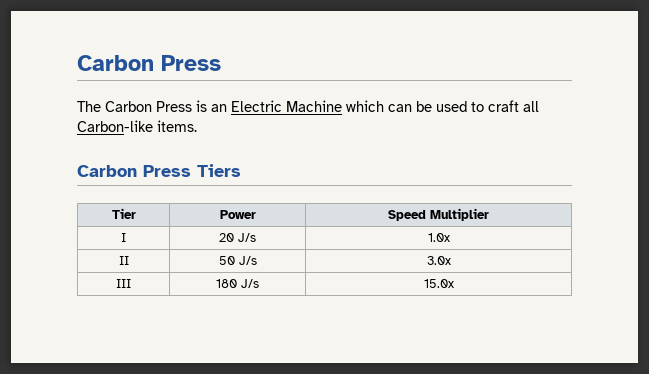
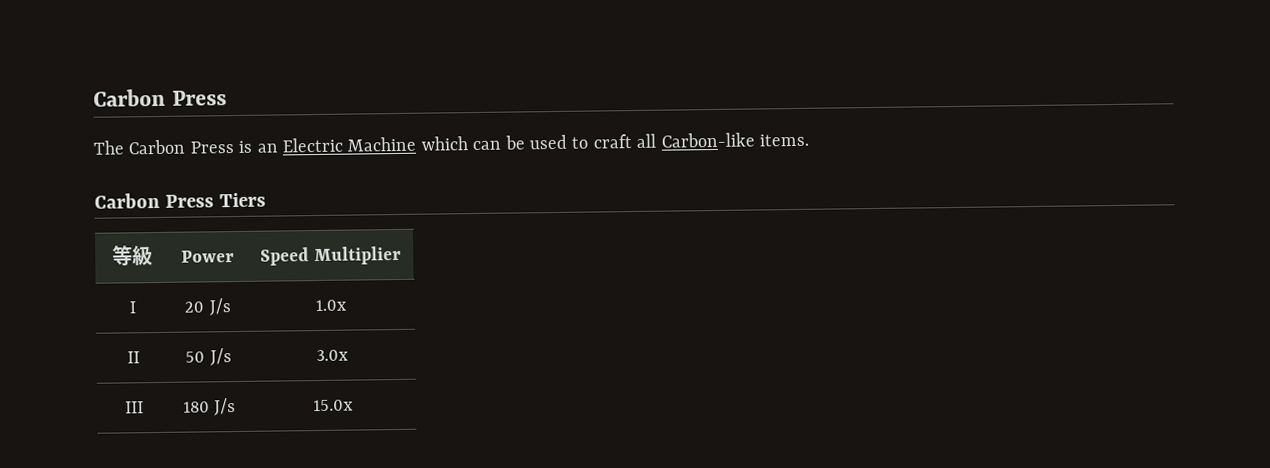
- Tier | Power | Speed Multiplier
+ 等級 | Power | Speed Multiplier

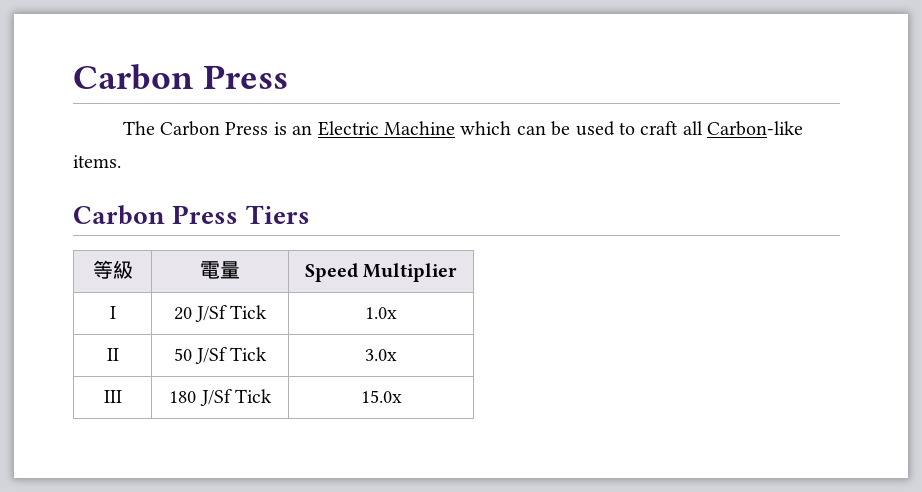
- 等級 | Power | Speed Multiplier
+ 等級 | 電量 | Speed Multiplier
- I | 20 J/s | 1.0x
+ I | 20 J/Sf Tick | 1.0x
- II | 50 J/s | 3.0x
+ II | 50 J/Sf Tick | 3.0x
- III | 180 J/s | 15.0x
+ III | 180 J/Sf Tick | 15.0x

